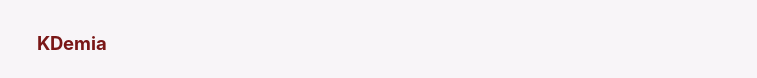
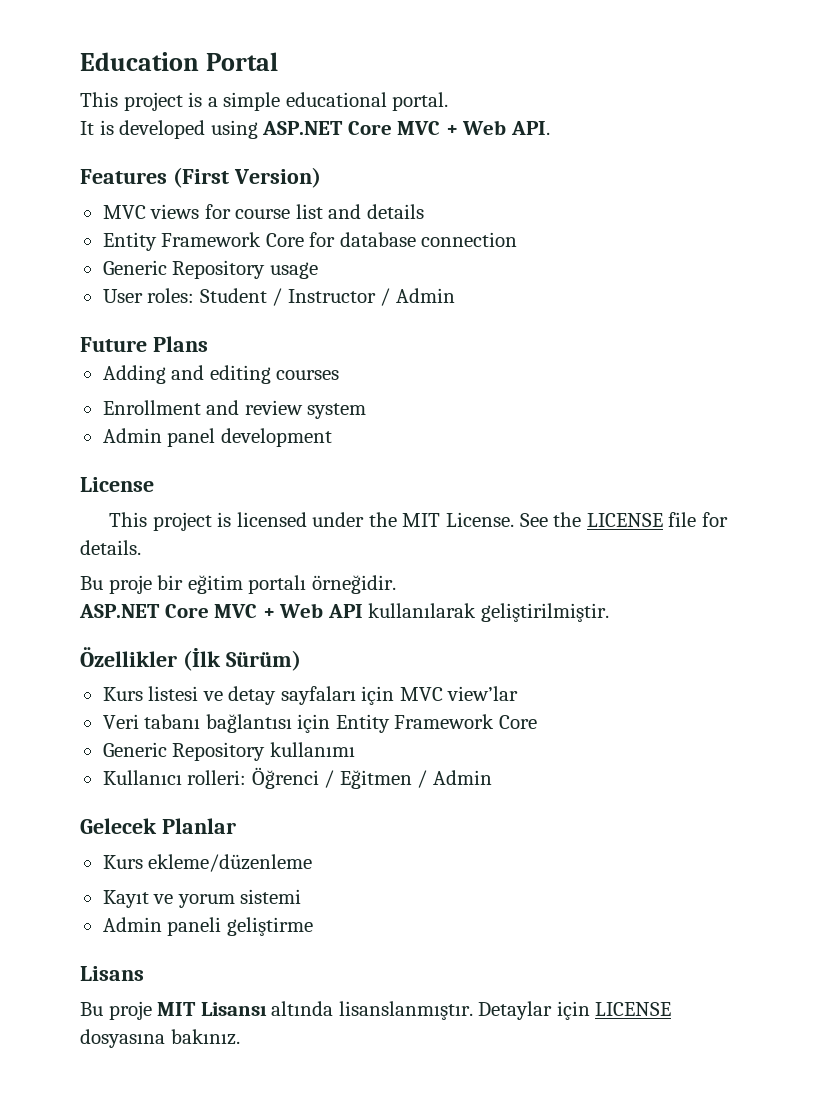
- KDemia
+ Education Portal
+ This project is a simple educational portal.
+ It is developed using ASP.NET Core MVC + Web API.
+ Features (First Version)
+ MVC views for course list and details
+ Entity Framework Core for database connection
+ Generic Repository usage
+ User roles: Student / Instructor / Admin
+ Future Plans
+ Adding and editing courses
+ Enrollment and review system
+ Admin panel development
+ License
+ This project is licensed under the MIT License. See the LICENSE file for details.
+ Bu proje bir eğitim portalı örneğidir.
+ ASP.NET Core MVC + Web API kullanılarak geliştirilmiştir.
+ Özellikler (İlk Sürüm)
+ Kurs listesi ve detay sayfaları için MVC view’lar
+ Veri tabanı bağlantısı için Entity Framework Core
+ Generic Repository kullanımı
+ Kullanıcı rolleri: Öğrenci / Eğitmen / Admin
+ Gelecek Planlar
+ Kurs ekleme/düzenleme
+ Kayıt ve yorum sistemi
+ Admin paneli geliştirme
+ Lisans
+ Bu proje MIT Lisansı altında lisanslanmıştır. Detaylar için LICENSE dosyasına bakınız.

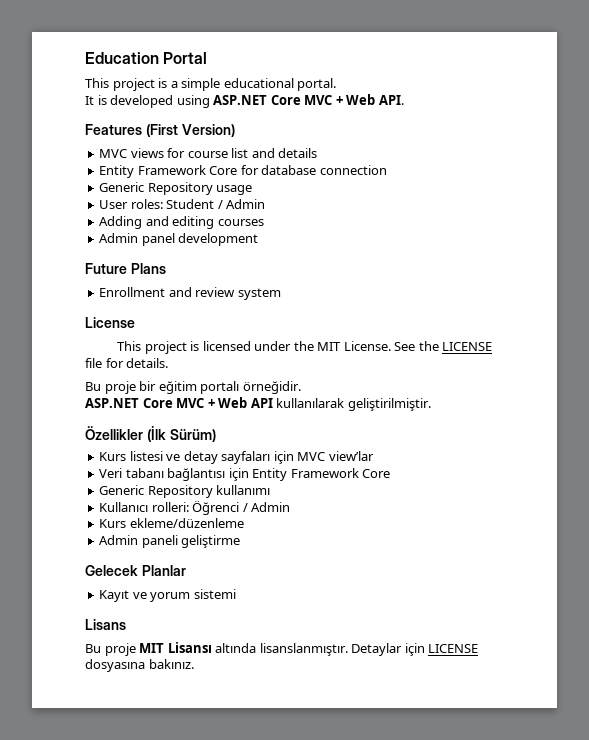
- User roles: Student / Instructor / Admin
- Future Plans
+ User roles: Student / Admin
+ Admin panel development
+ Future Plans
- Admin panel development
- Kullanıcı rolleri: Öğrenci / Eğitmen / Admin
+ Kullanıcı rolleri: Öğrenci / Admin
+ Kurs ekleme/düzenleme
+ Admin paneli geliştirme
- Kurs ekleme/düzenleme
- Admin paneli geliştirme

